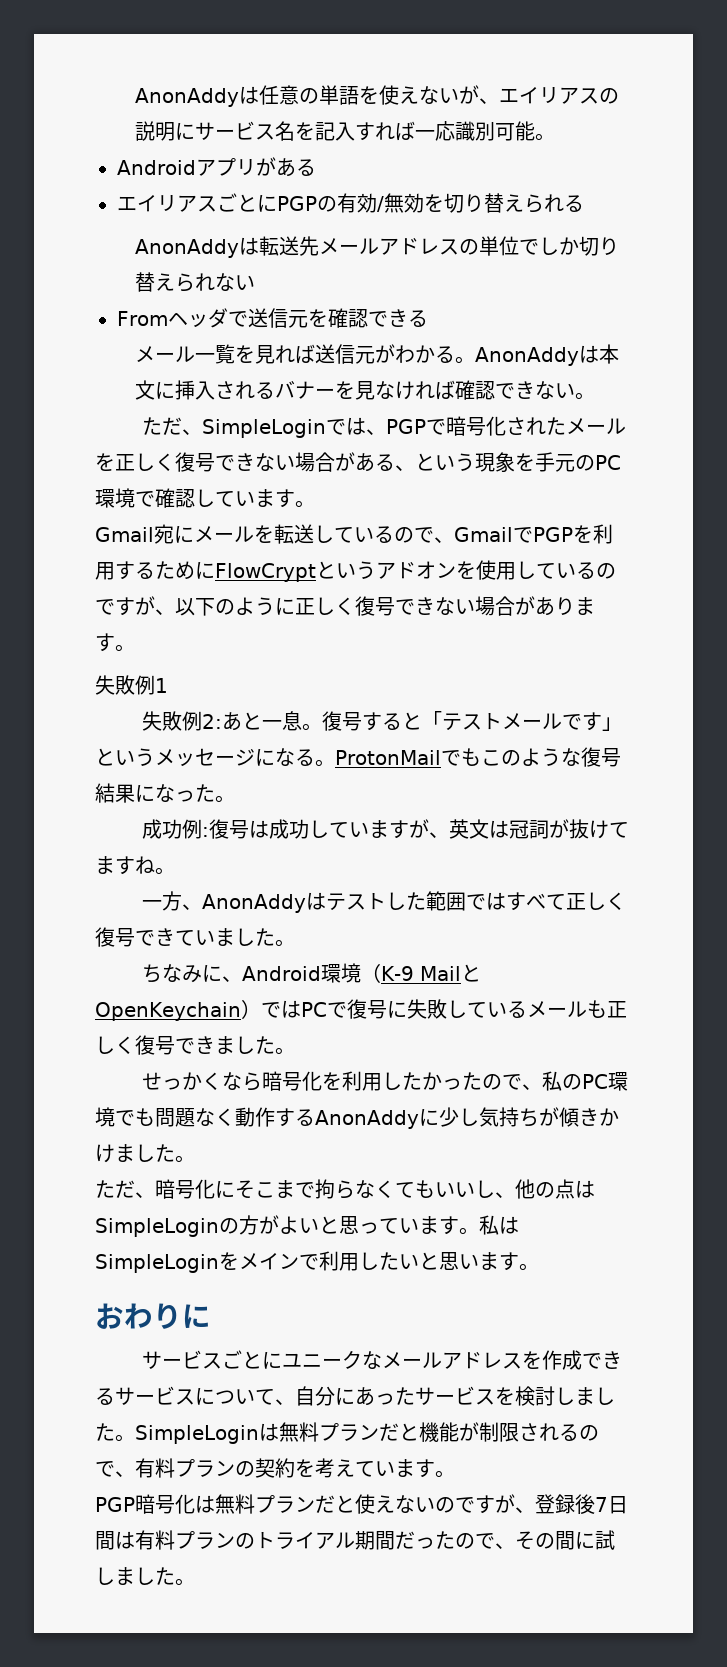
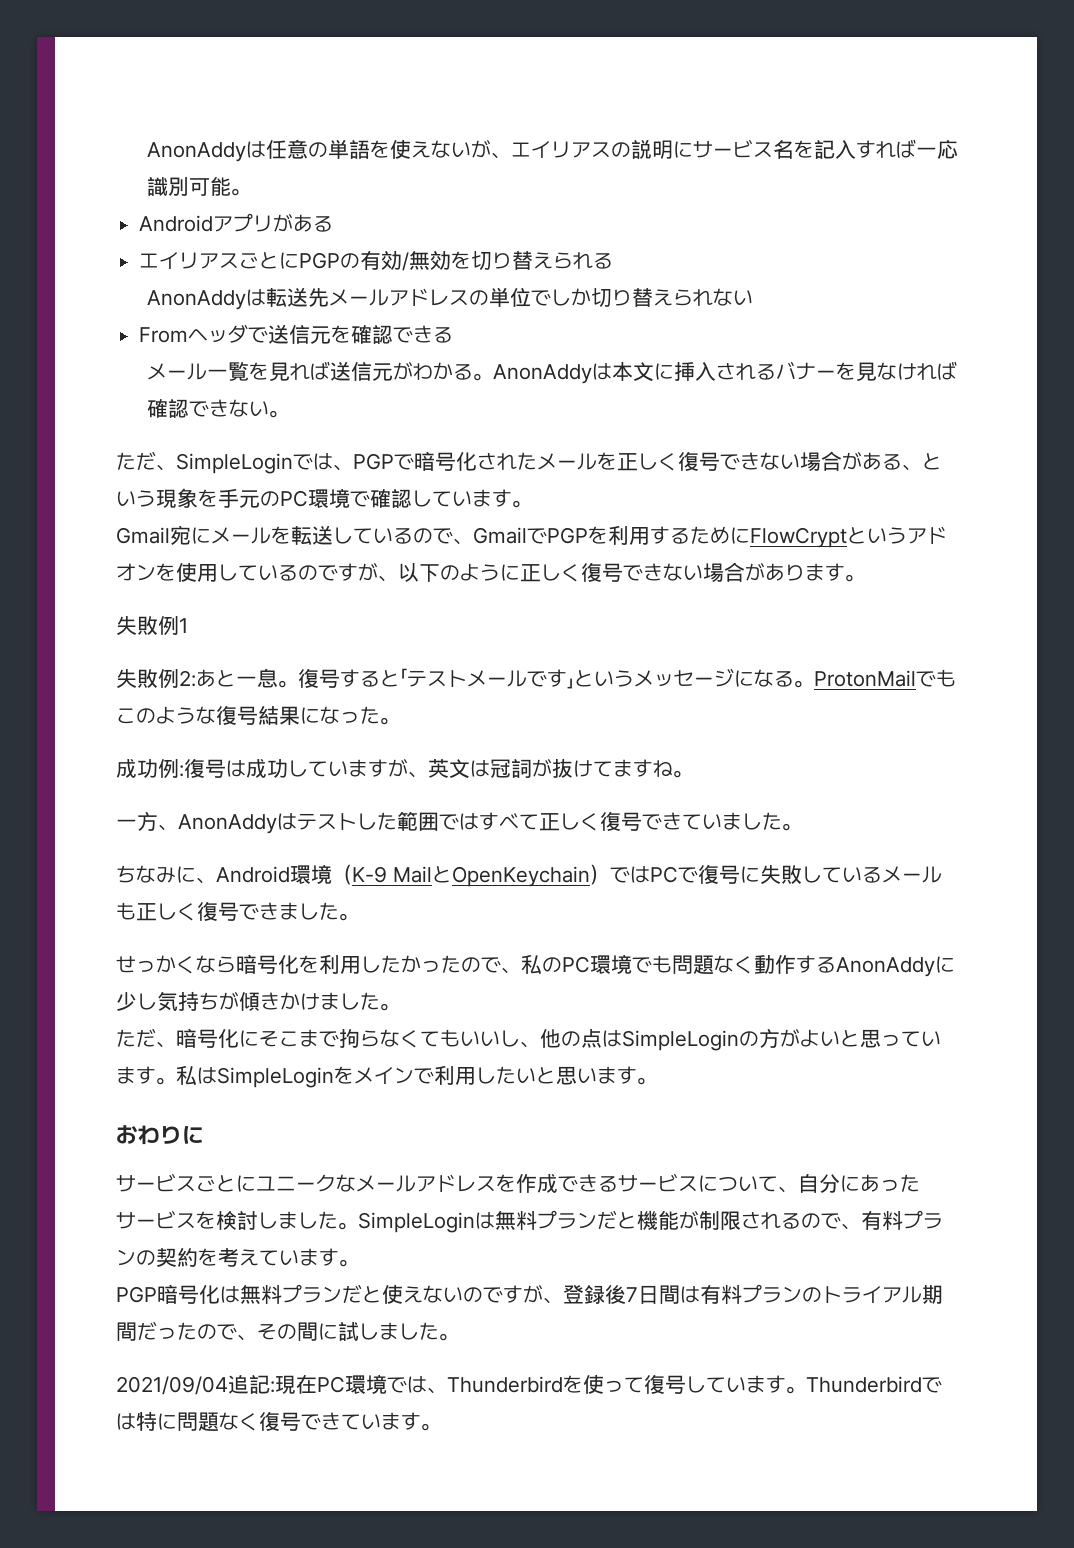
+ 2021/09/04追記:現在PC環境では、Thunderbirdを使って復号しています。Thunderbirdでは特に問題なく復号できています。

